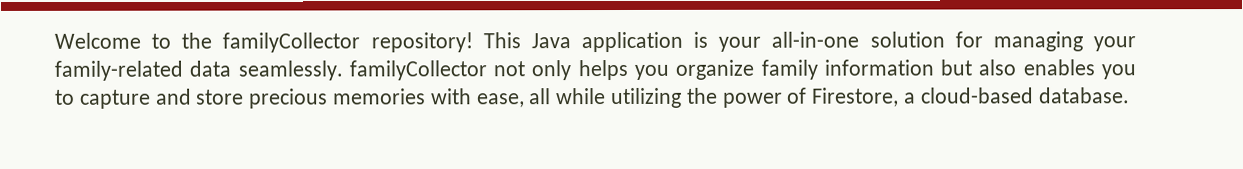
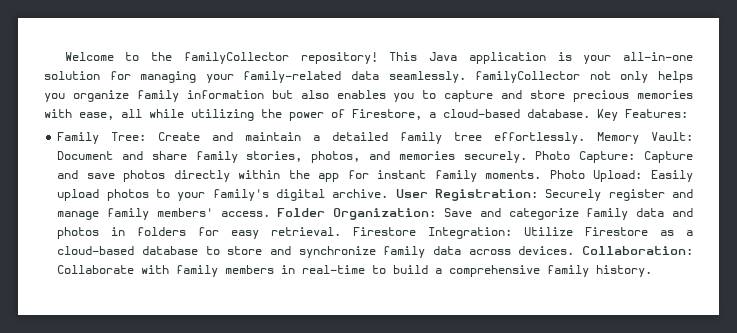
+ Key Features:
+ Family Tree: Create and maintain a detailed family tree effortlessly. Memory Vault: Document and share family stories, photos, and memories securely. Photo Capture: Capture and save photos directly within the app for instant family moments. Photo Upload: Easily upload photos to your family's digital archive. User Registration: Securely register and manage family members' access. Folder Organization: Save and categorize family data and photos in folders for easy retrieval. Firestore Integration: Utilize Firestore as a cloud-based database to store and synchronize family data across devices. Collaboration: Collaborate with family members in real-time to build a comprehensive family history.

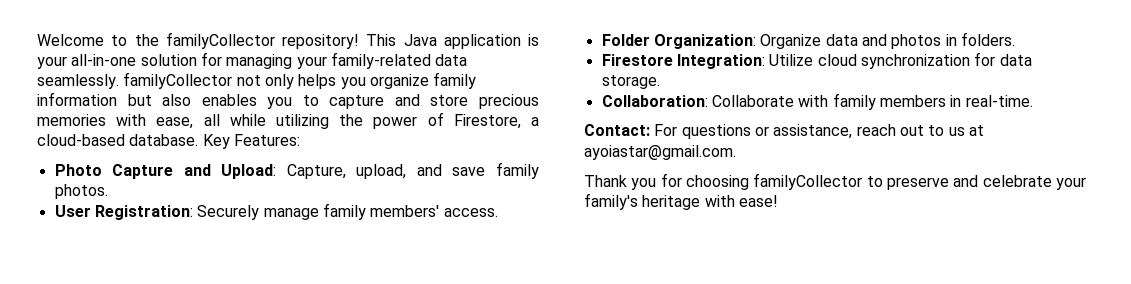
- Family Tree: Create and maintain a detailed family tree effortlessly. Memory Vault: Document and share family stories, photos, and memories securely. Photo Capture: Capture and save photos directly within the app for instant family moments. Photo Upload: Easily upload photos to your family's digital archive. User Registration: Securely register and manage family members' access. Folder Organization: Save and categorize family data and photos in folders for easy retrieval. Firestore Integration: Utilize Firestore as a cloud-based database to store and synchronize family data across devices. Collaboration: Collaborate with family members in real-time to build a comprehensive family history.
+ Photo Capture and Upload: Capture, upload, and save family photos.
+ User Registration: Securely manage family members' access.
+ Folder Organization: Organize data and photos in folders.
+ Firestore Integration: Utilize cloud synchronization for data storage.
+ Collaboration: Collaborate with family members in real-time.
+ Contact: For questions or assistance, reach out to us at ayoiastar@gmail.com.
+ Thank you for choosing familyCollector to preserve and celebrate your family's heritage with ease!

